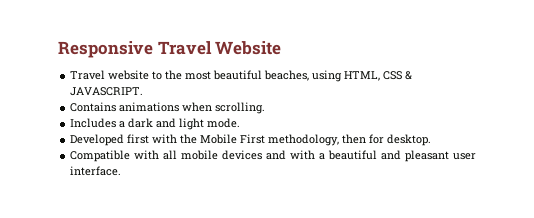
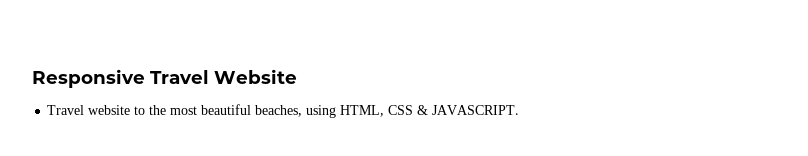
- Contains animations when scrolling.
- Includes a dark and light mode.
- Developed first with the Mobile First methodology, then for desktop.
- Compatible with all mobile devices and with a beautiful and pleasant user interface.

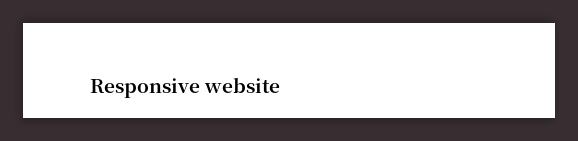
- Responsive Travel Website
- Travel website to the most beautiful beaches, using HTML, CSS & JAVASCRIPT.
+ Responsive website

